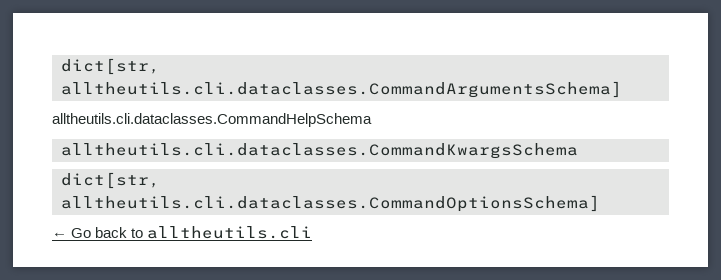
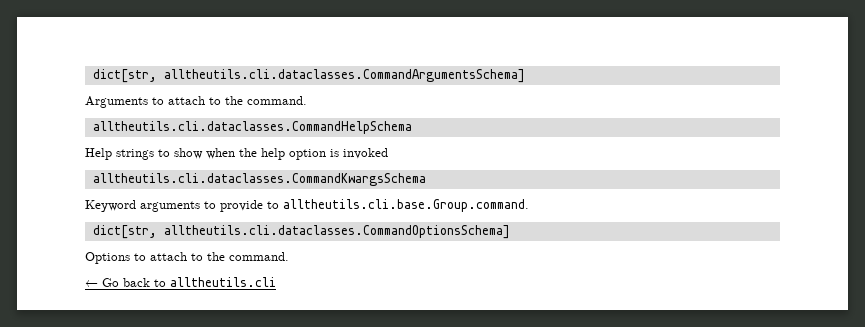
+ Arguments to attach to the command.
  alltheutils.cli.dataclasses.CommandHelpSchema
+ Help strings to show when the help option is invoked
  alltheutils.cli.dataclasses.CommandKwargsSchema
+ Keyword arguments to provide to alltheutils.cli.base.Group.command.
  dict[str, alltheutils.cli.dataclasses.CommandOptionsSchema]
+ Options to attach to the command.

